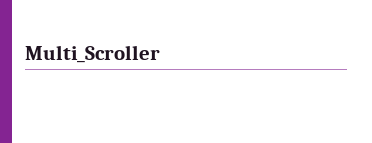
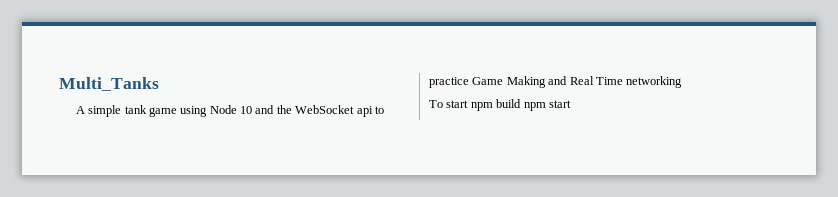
- Multi_Scroller
+ Multi_Tanks
+ A simple tank game using Node 10 and the WebSocket api to practice Game Making and Real Time networking
+ To start npm build npm start

